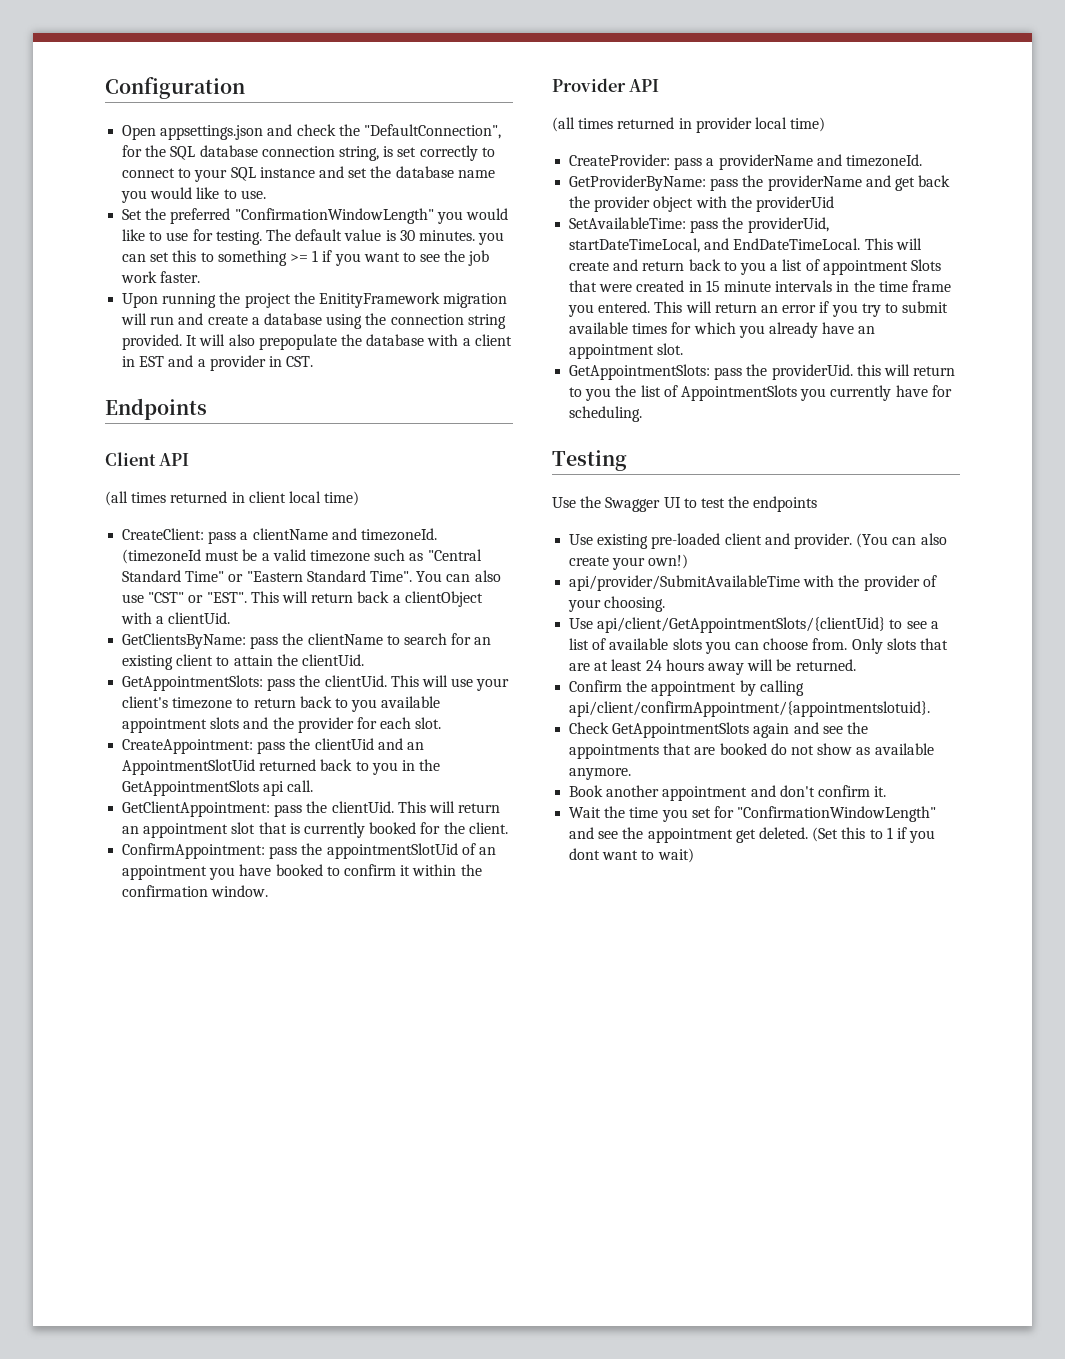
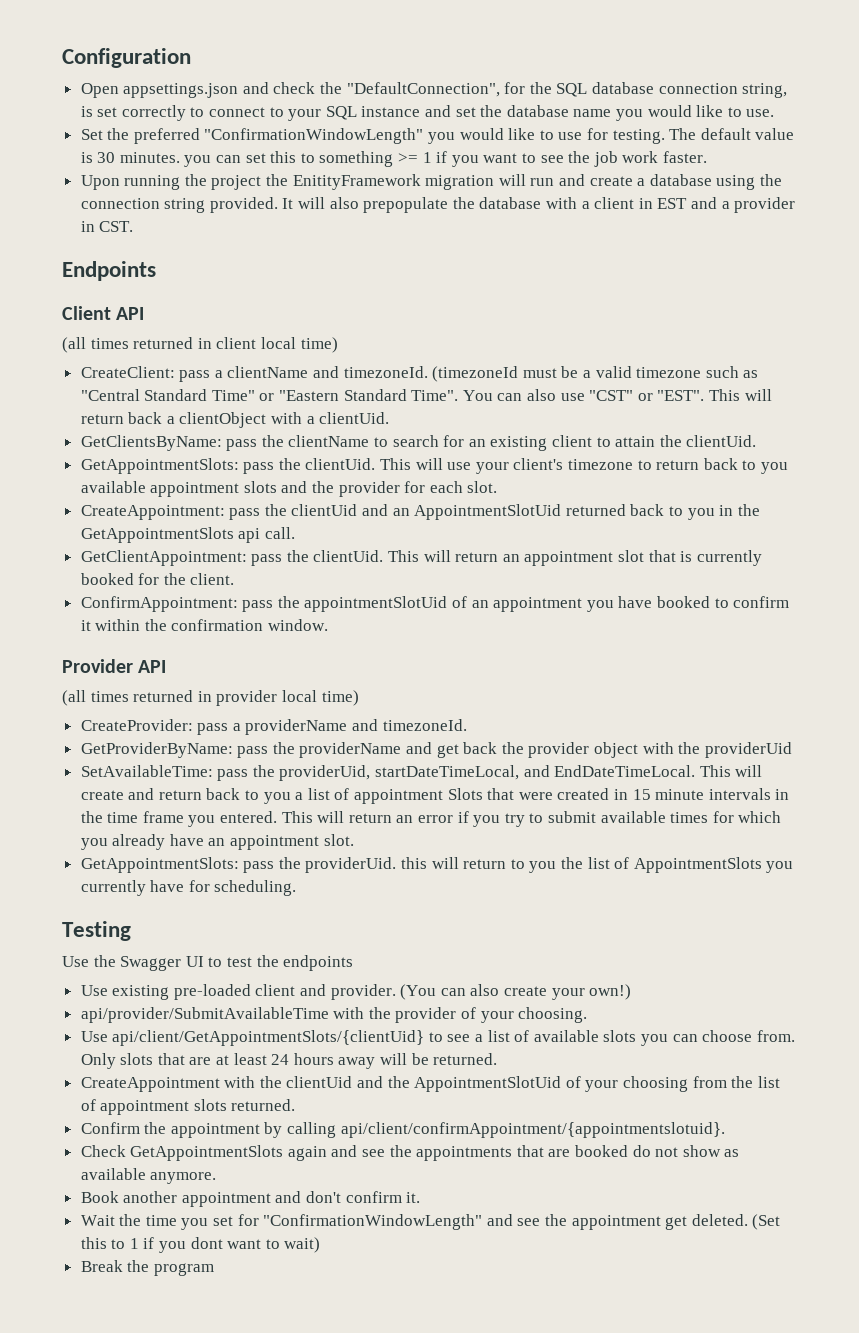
+ CreateAppointment with the clientUid and the AppointmentSlotUid of your choosing from the list of appointment slots returned.
+ Break the program

